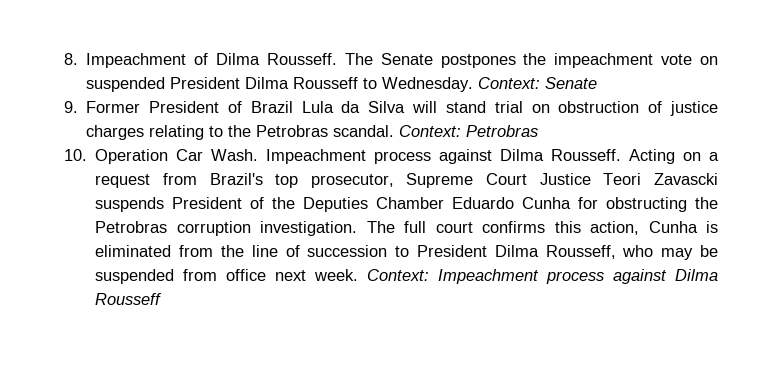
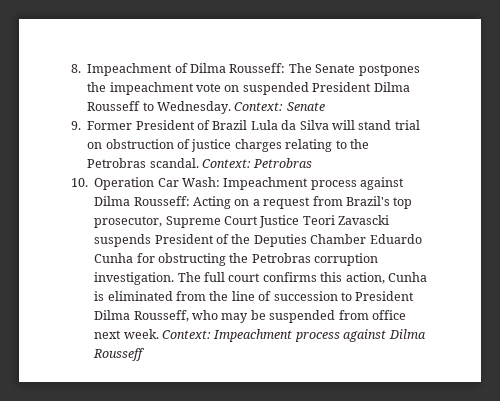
- 8. Impeachment of Dilma Rousseff. The Senate postpones the impeachment vote on suspended President Dilma Rousseff to Wednesday.
+ 8. Impeachment of Dilma Rousseff: The Senate postpones the impeachment vote on suspended President Dilma Rousseff to Wednesday.
- 10. Operation Car Wash. Impeachment process against Dilma Rousseff. Acting on a request from Brazil's top prosecutor, Supreme Court Justice Teori Zavascki suspends President of the Deputies Chamber Eduardo Cunha for obstructing the Petrobras corruption investigation.
+ 10. Operation Car Wash: Impeachment process against Dilma Rousseff: Acting on a request from Brazil's top prosecutor, Supreme Court Justice Teori Zavascki suspends President of the Deputies Chamber Eduardo Cunha for obstructing the Petrobras corruption investigation.

